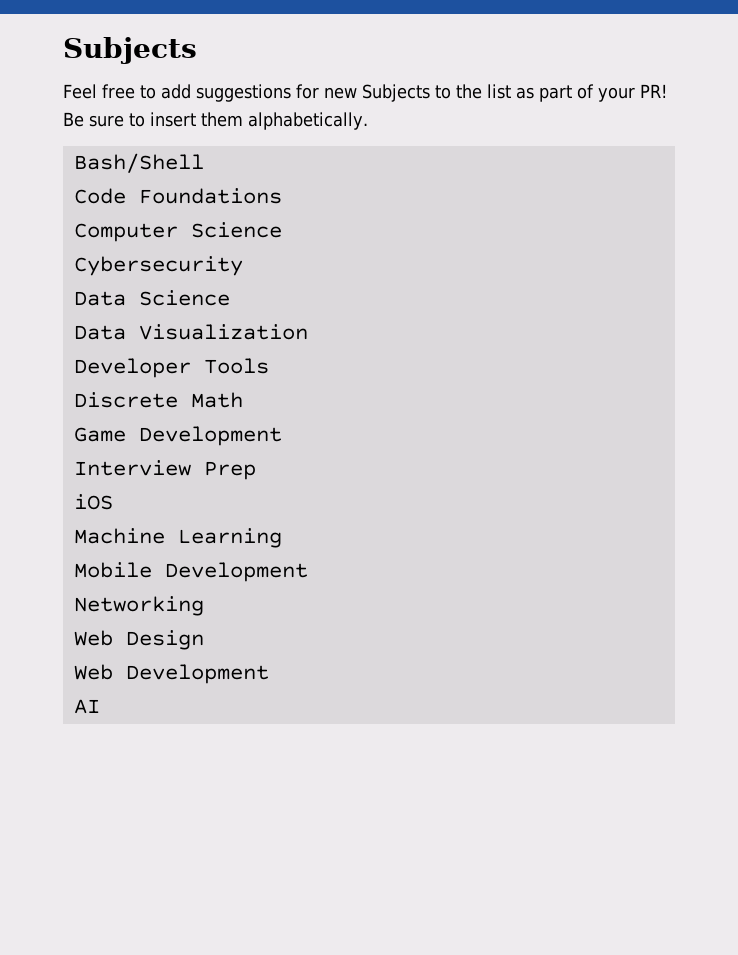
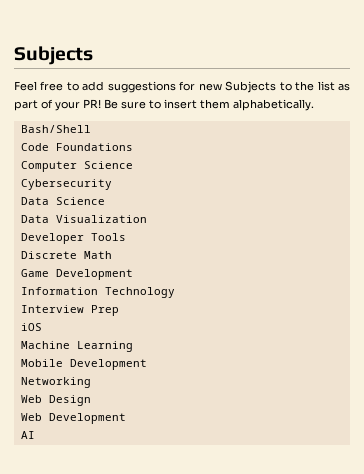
+ Information Technology

